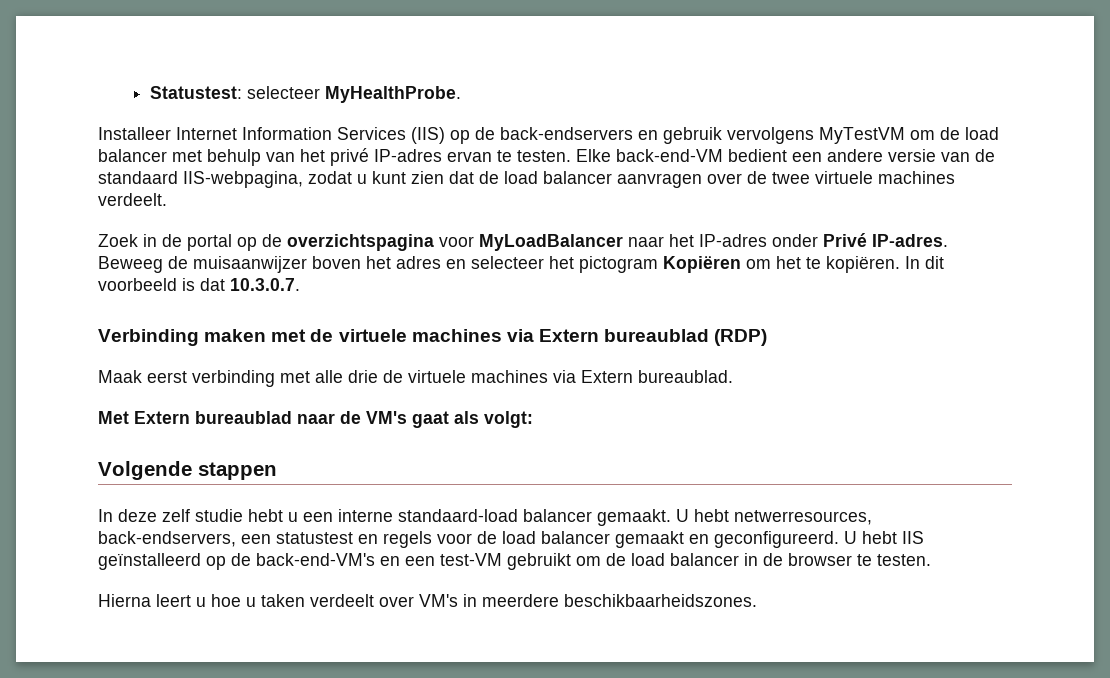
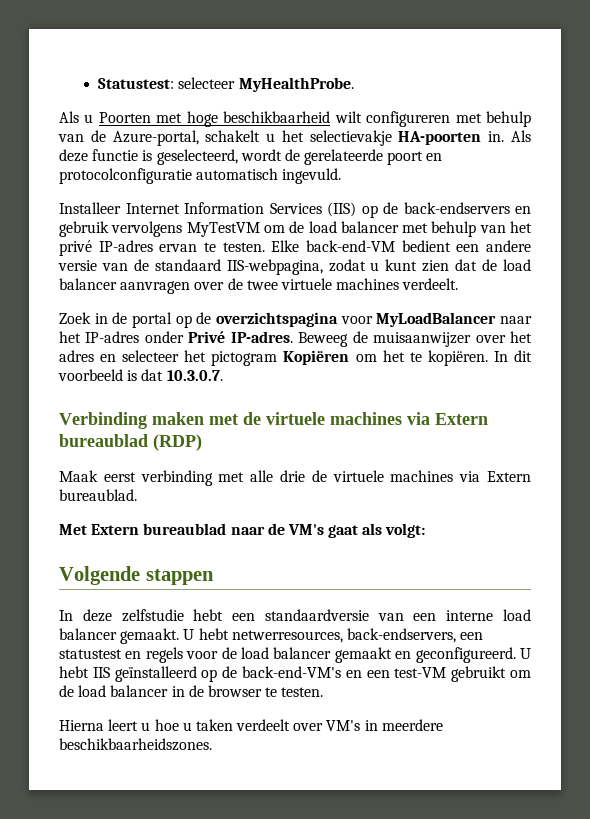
+ Als u Poorten met hoge beschikbaarheid wilt configureren met behulp van de Azure-portal, schakelt u het selectievakje HA-poorten in. Als deze functie is geselecteerd, wordt de gerelateerde poort en protocolconfiguratie automatisch ingevuld.
- Beweeg de muisaanwijzer boven het adres en selecteer het pictogram Kopiëren om het te kopiëren.
+ Beweeg de muisaanwijzer over het adres en selecteer het pictogram Kopiëren om het te kopiëren.
- In deze zelf studie hebt u een interne standaard-load balancer gemaakt.
+ In deze zelfstudie hebt een standaardversie van een interne load balancer gemaakt.

